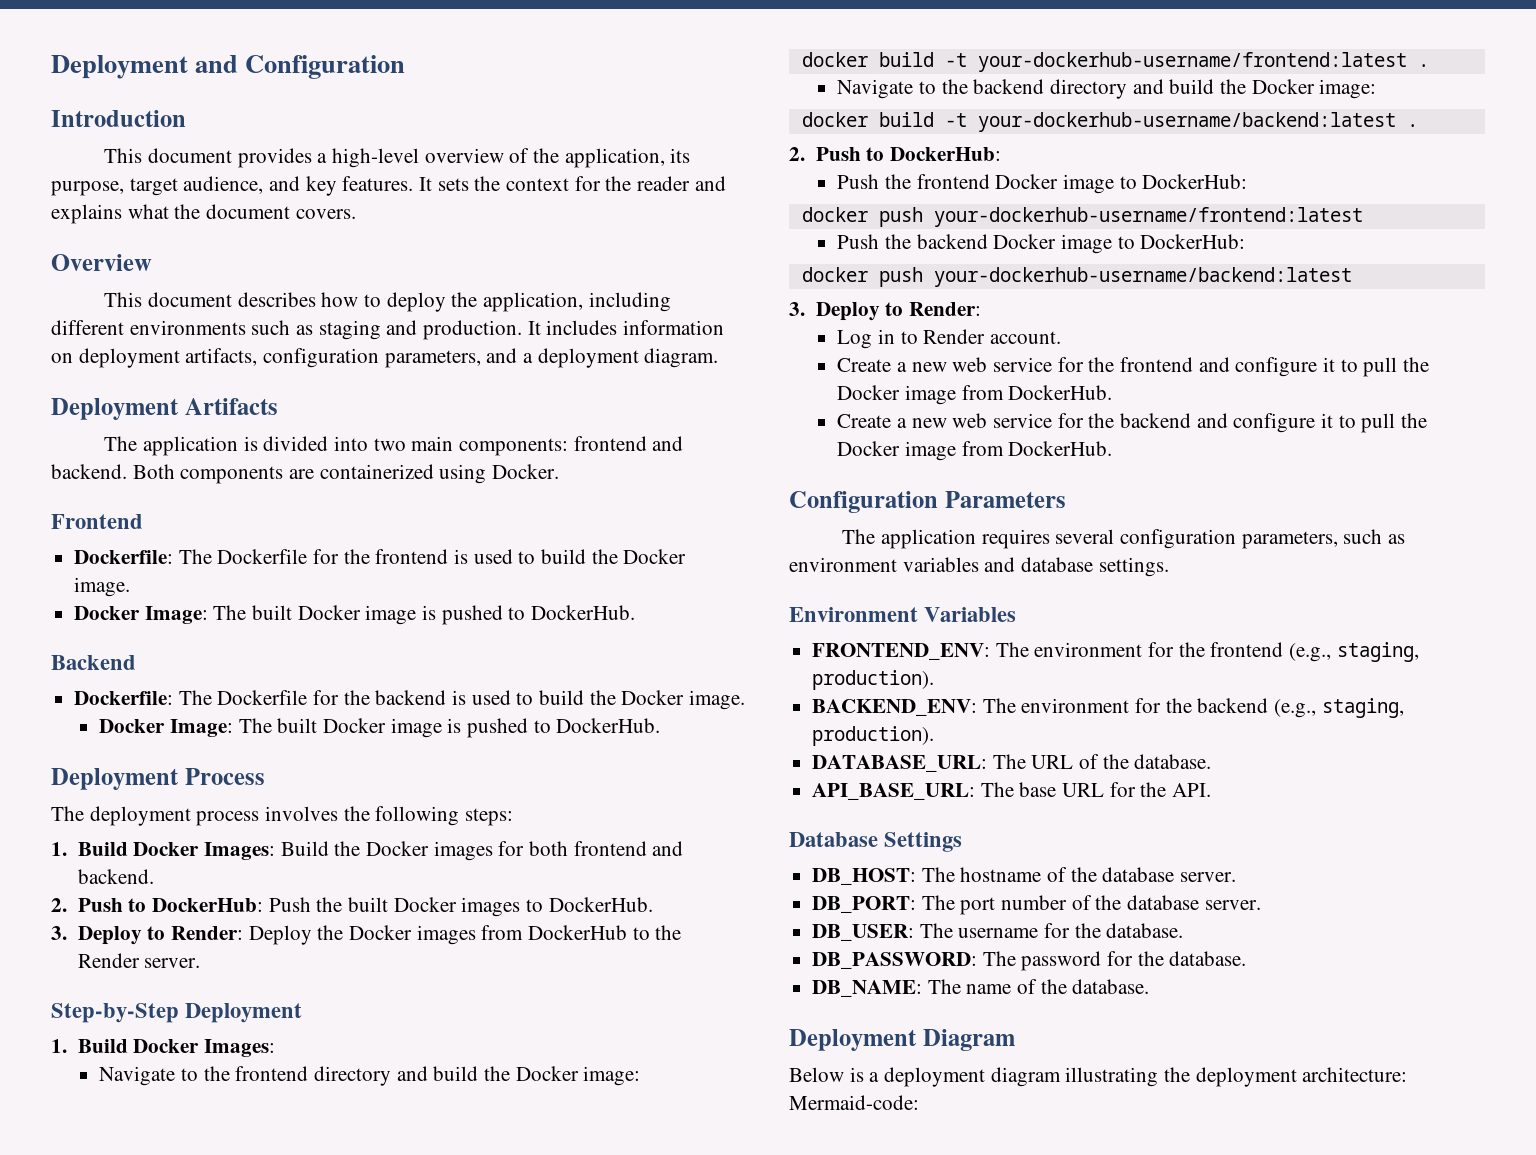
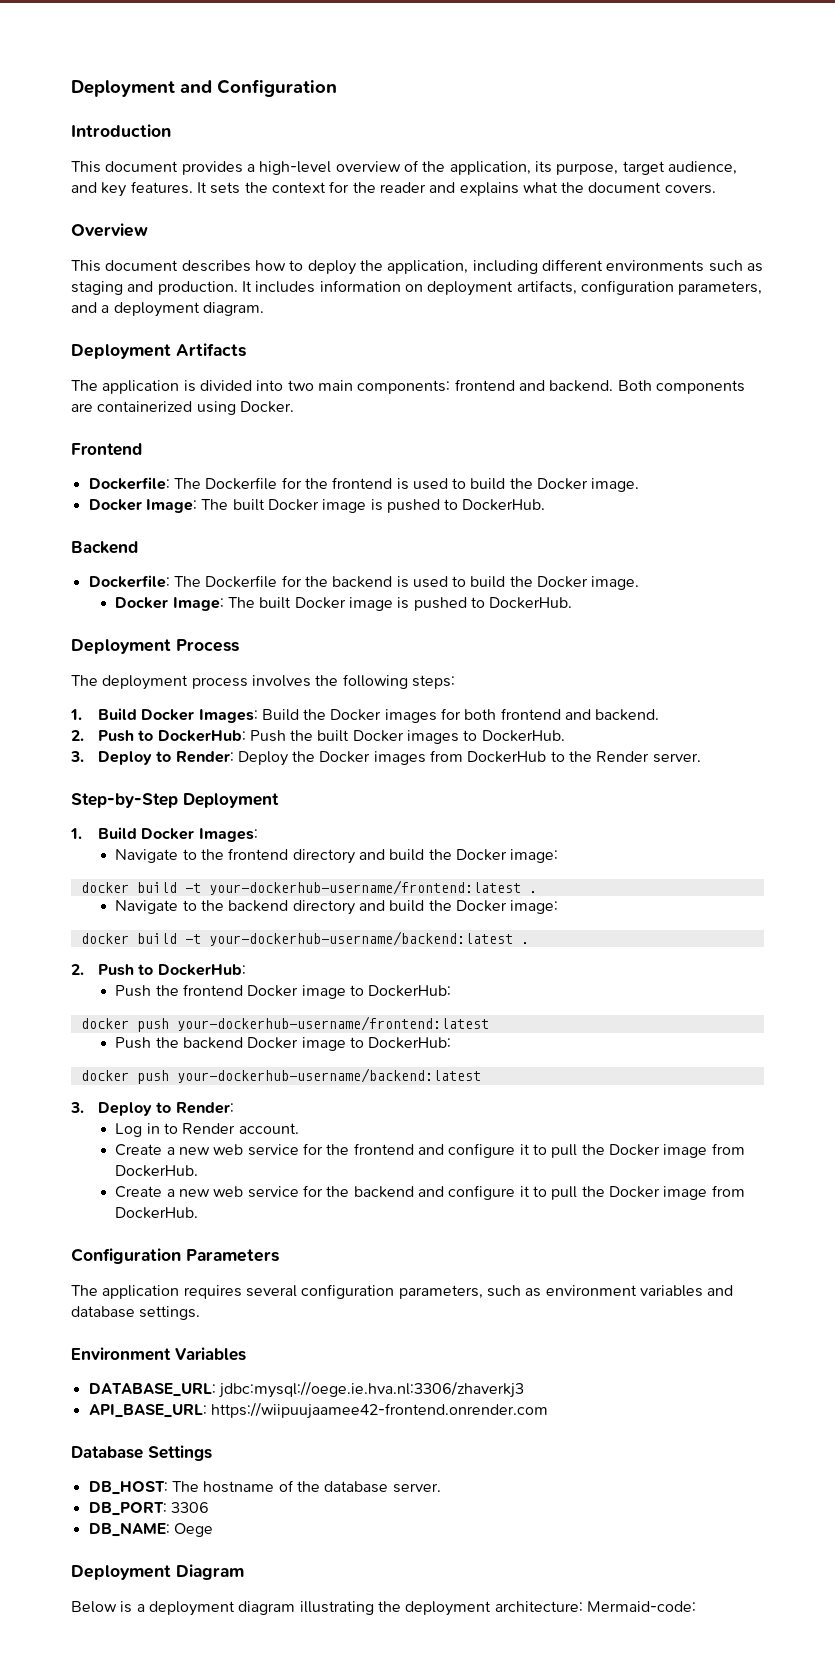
- FRONTEND_ENV: The environment for the frontend (e.g., staging, production).
- BACKEND_ENV: The environment for the backend (e.g., staging, production).
- DATABASE_URL: The URL of the database.
- API_BASE_URL: The base URL for the API.
+ DATABASE_URL: jdbc:mysql://oege.ie.hva.nl:3306/zhaverkj3
+ API_BASE_URL: https://wiipuujaamee42-frontend.onrender.com
- DB_PORT: The port number of the database server.
- DB_USER: The username for the database.
- DB_PASSWORD: The password for the database.
- DB_NAME: The name of the database.
+ DB_PORT: 3306
+ DB_NAME: Oege

